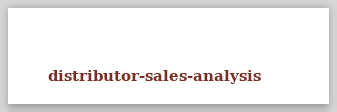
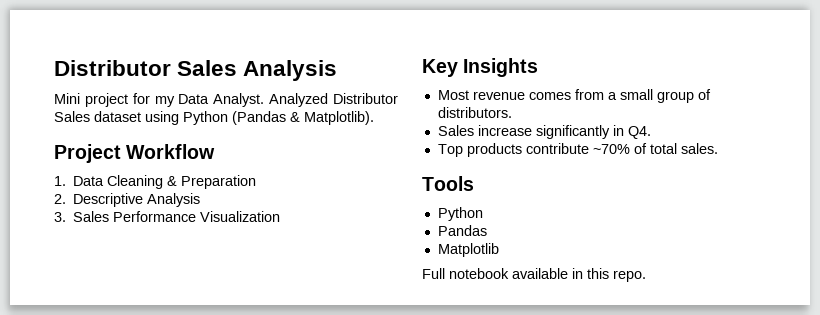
- distributor-sales-analysis
+ Distributor Sales Analysis
+ Mini project for my Data Analyst. Analyzed Distributor Sales dataset using Python (Pandas & Matplotlib).
+ Project Workflow
+ 1. Data Cleaning & Preparation
+ 2. Descriptive Analysis
+ 3. Sales Performance Visualization
+ Key Insights
+ Most revenue comes from a small group of distributors.
+ Sales increase significantly in Q4.
+ Top products contribute ~70% of total sales.
+ Tools
+ Python
+ Pandas
+ Matplotlib
+ Full notebook available in this repo.

